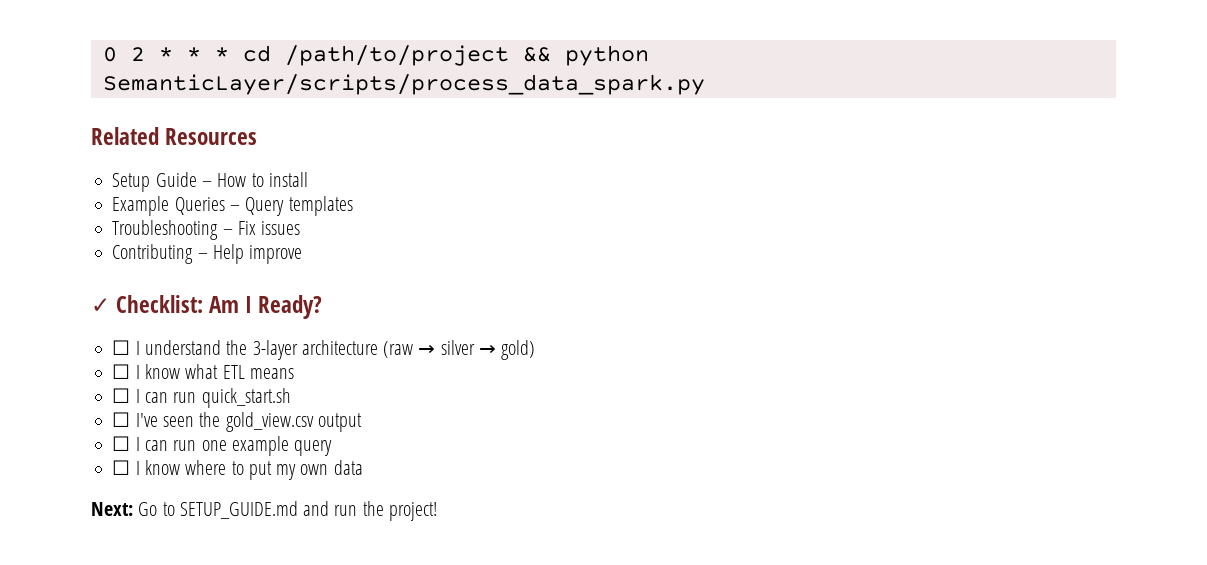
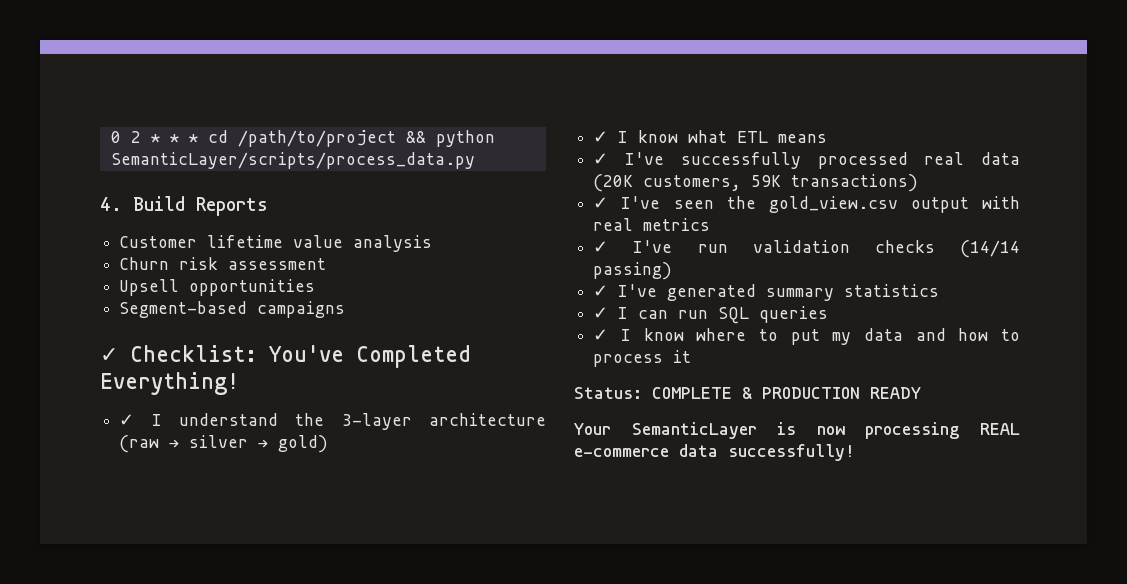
- 0 2 * * * cd /path/to/project && python SemanticLayer/scripts/process_data_spark.py
- Related Resources
- Setup Guide – How to install
- Example Queries – Query templates
- Troubleshooting – Fix issues
- Contributing – Help improve
- ✓ Checklist: Am I Ready?
- ☐ I understand the 3-layer architecture (raw → silver → gold)
+ 0 2 * * * cd /path/to/project && python SemanticLayer/scripts/process_data.py
+ 4. Build Reports
+ Customer lifetime value analysis
+ Churn risk assessment
+ Upsell opportunities
+ Segment-based campaigns
+ ✓ Checklist: You've Completed Everything!
+ ✓ I understand the 3-layer architecture (raw → silver → gold)
- ☐ I know what ETL means
+ ✓ I know what ETL means
- ☐ I can run quick_start.sh
- ☐ I've seen the gold_view.csv output
- ☐ I can run one example query
- ☐ I know where to put my own data
- Next: Go to SETUP_GUIDE.md and run the project!
+ ✓ I've successfully processed real data (20K customers, 59K transactions)
+ ✓ I've seen the gold_view.csv output with real metrics
+ ✓ I've run validation checks (14/14 passing)
+ ✓ I've generated summary statistics
+ ✓ I can run SQL queries
+ ✓ I know where to put my data and how to process it
+ Status: COMPLETE & PRODUCTION READY
+ Your SemanticLayer is now processing REAL e-commerce data successfully!

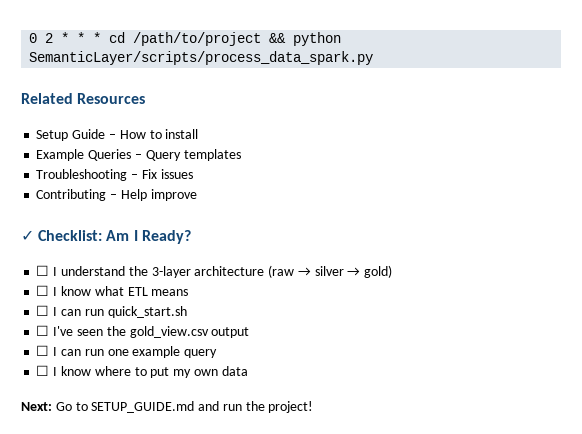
- 0 2 * * * cd /path/to/project && python SemanticLayer/scripts/process_data.py
- 4. Build Reports
- Customer lifetime value analysis
- Churn risk assessment
- Upsell opportunities
- Segment-based campaigns
- ✓ Checklist: You've Completed Everything!
- ✓ I understand the 3-layer architecture (raw → silver → gold)
+ 0 2 * * * cd /path/to/project && python SemanticLayer/scripts/process_data_spark.py
+ Related Resources
+ Setup Guide – How to install
+ Example Queries – Query templates
+ Troubleshooting – Fix issues
+ Contributing – Help improve
+ ✓ Checklist: Am I Ready?
+ ☐ I understand the 3-layer architecture (raw → silver → gold)
- ✓ I know what ETL means
+ ☐ I know what ETL means
- ✓ I've successfully processed real data (20K customers, 59K transactions)
- ✓ I've seen the gold_view.csv output with real metrics
- ✓ I've run validation checks (14/14 passing)
- ✓ I've generated summary statistics
- ✓ I can run SQL queries
- ✓ I know where to put my data and how to process it
- Status: COMPLETE & PRODUCTION READY
- Your SemanticLayer is now processing REAL e-commerce data successfully!
+ ☐ I can run quick_start.sh
+ ☐ I've seen the gold_view.csv output
+ ☐ I can run one example query
+ ☐ I know where to put my own data
+ Next: Go to SETUP_GUIDE.md and run the project!

